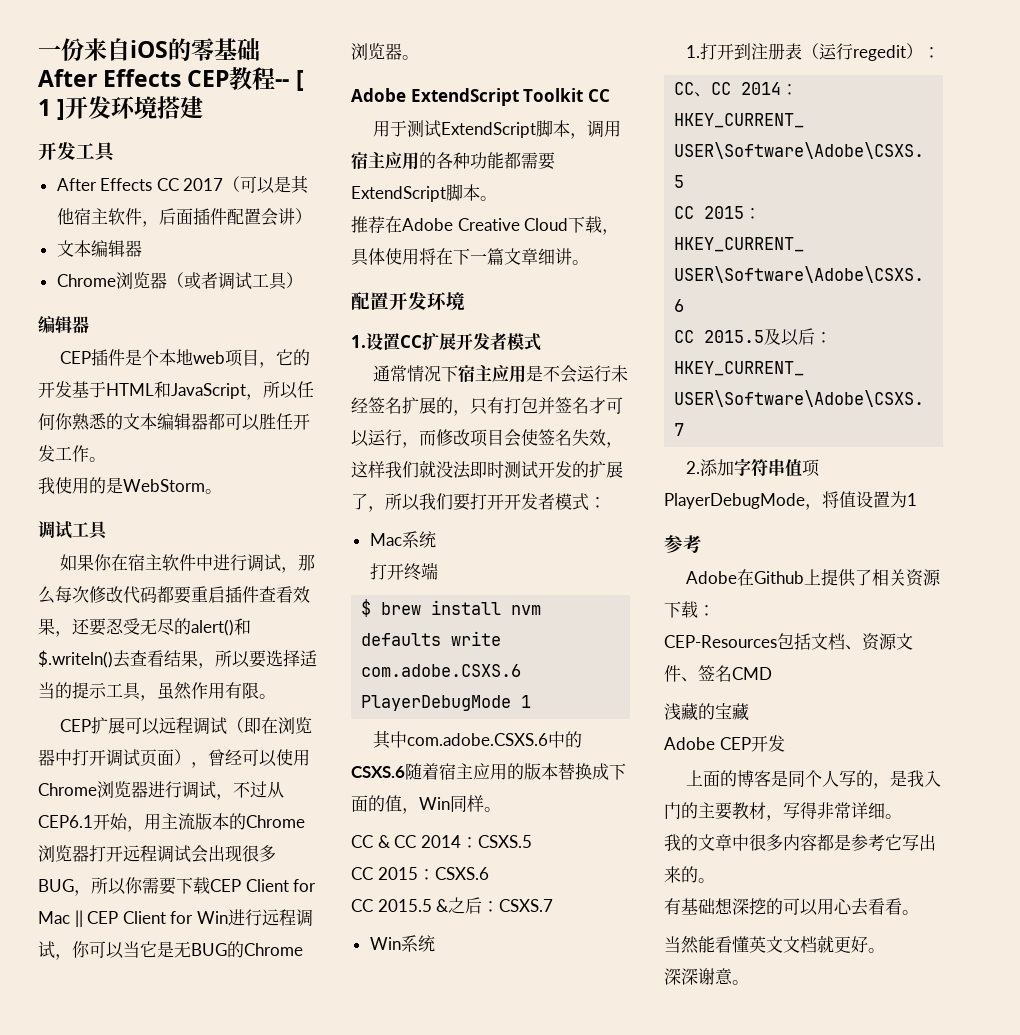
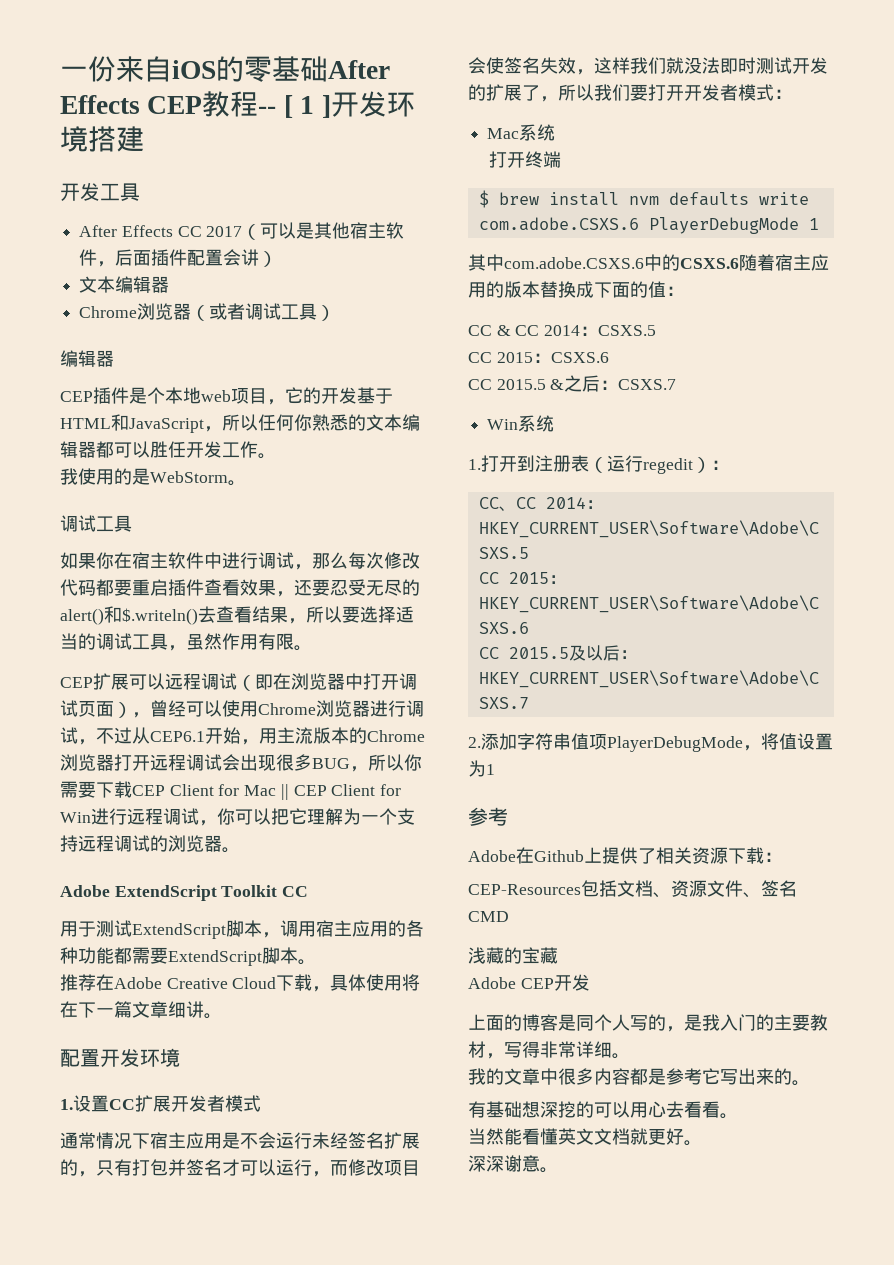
- 如果你在宿主软件中进行调试，那么每次修改代码都要重启插件查看效果，还要忍受无尽的alert()和$.writeln()去查看结果，所以要选择适当的提示工具，虽然作用有限。
+ 如果你在宿主软件中进行调试，那么每次修改代码都要重启插件查看效果，还要忍受无尽的alert()和$.writeln()去查看结果，所以要选择适当的调试工具，虽然作用有限。
- CEP扩展可以远程调试（即在浏览器中打开调试页面），曾经可以使用Chrome浏览器进行调试，不过从CEP6.1开始，用主流版本的Chrome浏览器打开远程调试会出现很多BUG，所以你需要下载CEP Client for Mac || CEP Client for Win进行远程调试，你可以当它是无BUG的Chrome浏览器。
+ CEP扩展可以远程调试（即在浏览器中打开调试页面），曾经可以使用Chrome浏览器进行调试，不过从CEP6.1开始，用主流版本的Chrome浏览器打开远程调试会出现很多BUG，所以你需要下载CEP Client for Mac || CEP Client for Win进行远程调试，你可以把它理解为一个支持远程调试的浏览器。
- 其中com.adobe.CSXS.6中的CSXS.6随着宿主应用的版本替换成下面的值，Win同样。
+ 其中com.adobe.CSXS.6中的CSXS.6随着宿主应用的版本替换成下面的值：

